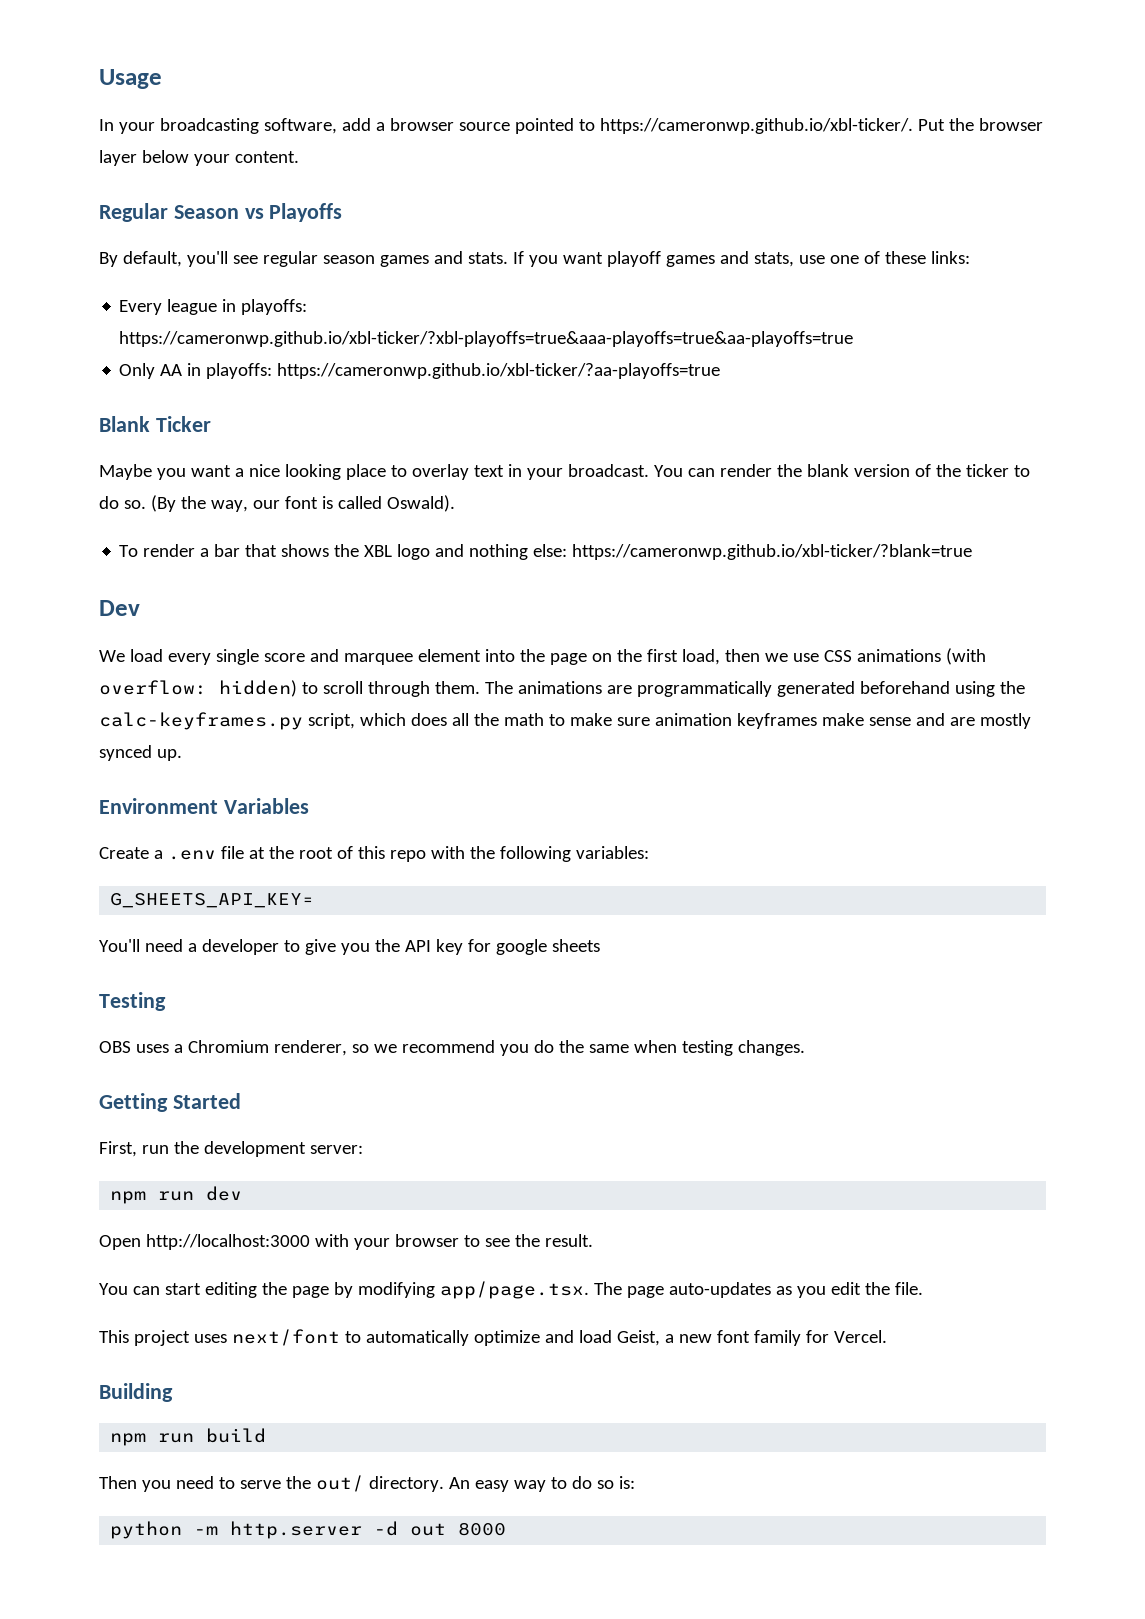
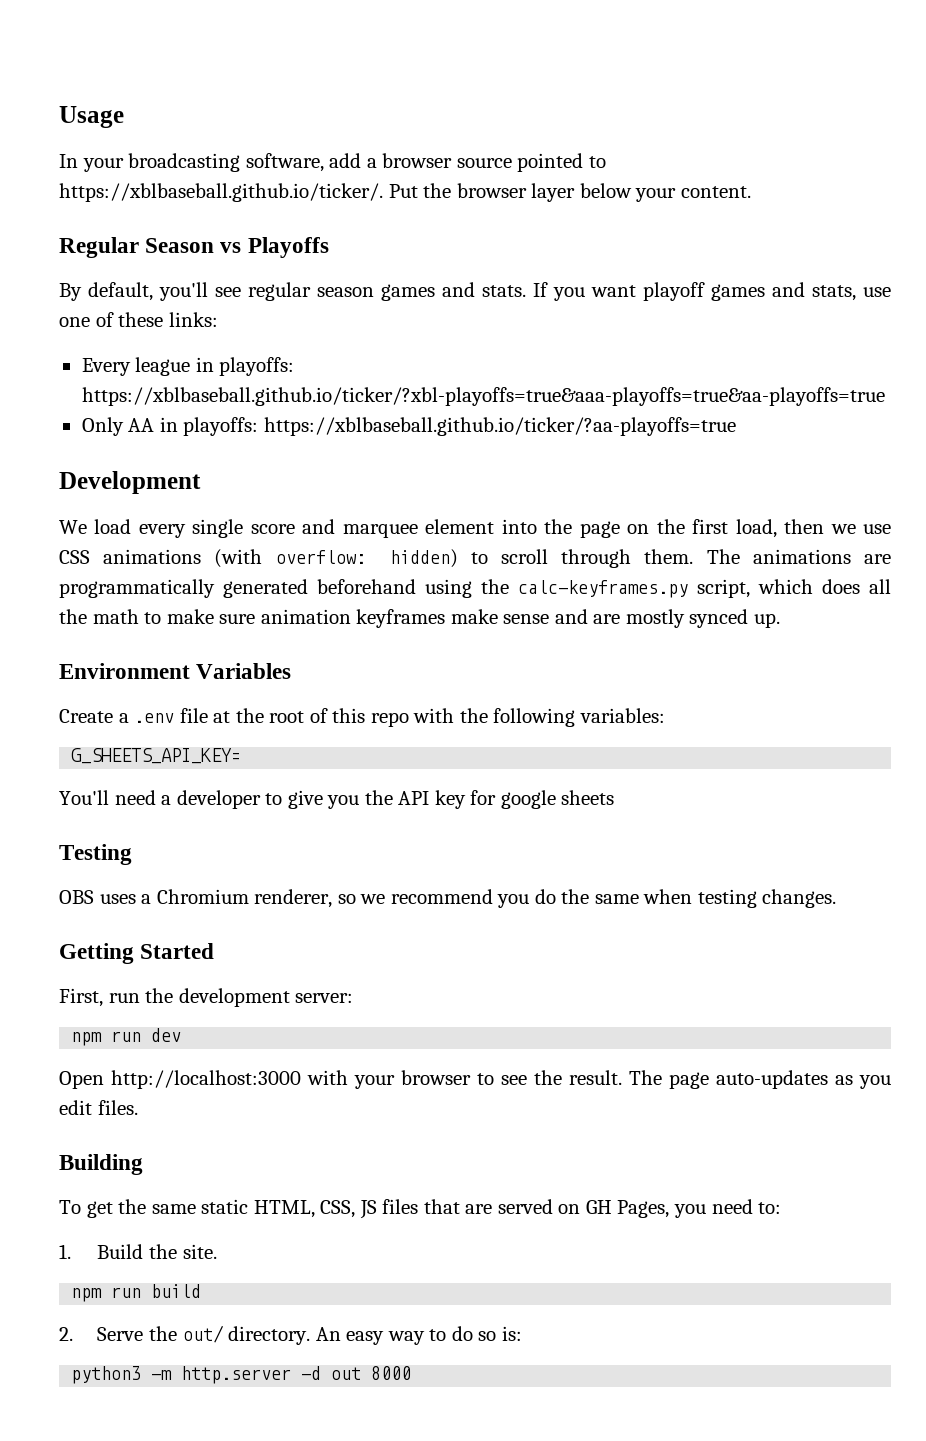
- In your broadcasting software, add a browser source pointed to https://cameronwp.github.io/xbl-ticker/. Put the browser layer below your content.
+ In your broadcasting software, add a browser source pointed to https://xblbaseball.github.io/ticker/. Put the browser layer below your content.
- Every league in playoffs: https://cameronwp.github.io/xbl-ticker/?xbl-playoffs=true&aaa-playoffs=true&aa-playoffs=true
+ Every league in playoffs: https://xblbaseball.github.io/ticker/?xbl-playoffs=true&aaa-playoffs=true&aa-playoffs=true
- Only AA in playoffs: https://cameronwp.github.io/xbl-ticker/?aa-playoffs=true
- Blank Ticker
- Maybe you want a nice looking place to overlay text in your broadcast. You can render the blank version of the ticker to do so. (By the way, our font is called Oswald).
- To render a bar that shows the XBL logo and nothing else: https://cameronwp.github.io/xbl-ticker/?blank=true
- Dev
+ Only AA in playoffs: https://xblbaseball.github.io/ticker/?aa-playoffs=true
+ Development
- Open http://localhost:3000 with your browser to see the result.
- You can start editing the page by modifying app/page.tsx. The page auto-updates as you edit the file.
- This project uses next/font to automatically optimize and load Geist, a new font family for Vercel.
+ Open http://localhost:3000 with your browser to see the result. The page auto-updates as you edit files.
  Building
+ To get the same static HTML, CSS, JS files that are served on GH Pages, you need to:
+ 1. Build the site.
  npm run build
- Then you need to serve the out/ directory.
+ 2. Serve the out/ directory.
- python -m http.server -d out 8000
+ python3 -m http.server -d out 8000

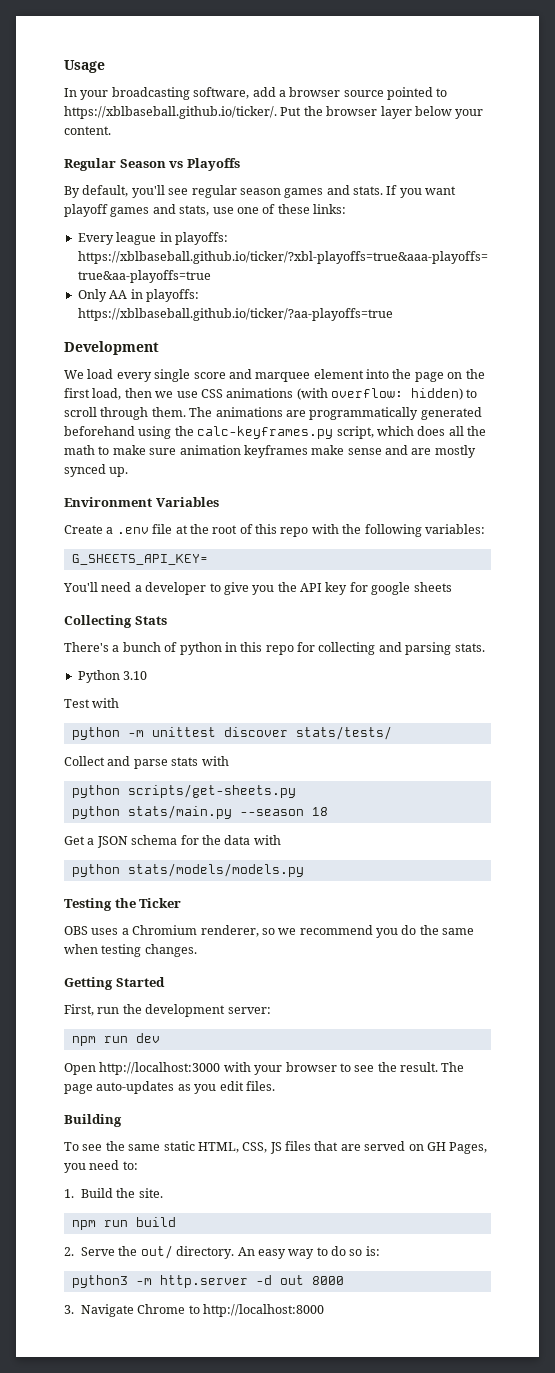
+ Collecting Stats
+ There's a bunch of python in this repo for collecting and parsing stats.
+ Python 3.10
+ Test with
+ python -m unittest discover stats/tests/
+ Collect and parse stats with
+ python scripts/get-sheets.py
+ python stats/main.py --season 18
+ Get a JSON schema for the data with
+ python stats/models/models.py
- Testing
+ Testing the Ticker
- To get the same static HTML, CSS, JS files that are served on GH Pages, you need to:
+ To see the same static HTML, CSS, JS files that are served on GH Pages, you need to:
+ 3. Navigate Chrome to http://localhost:8000

